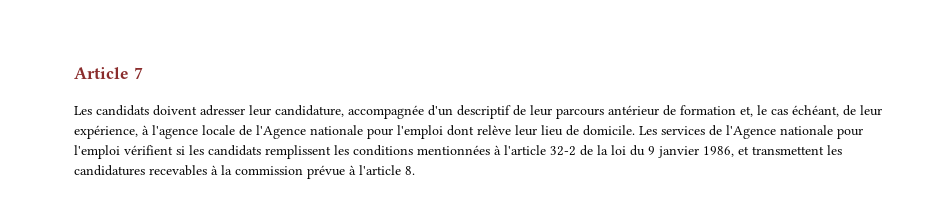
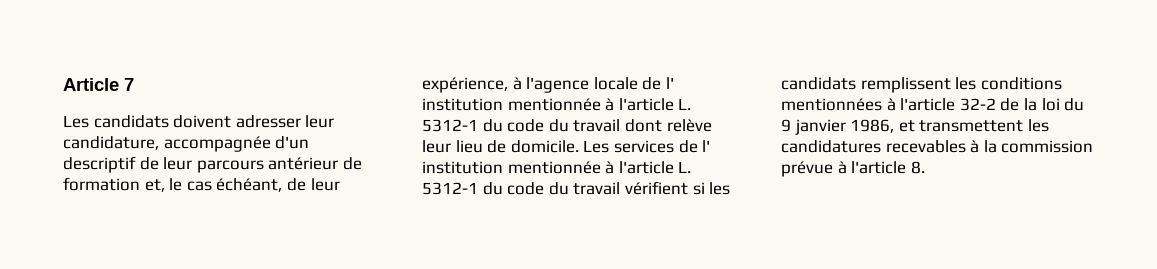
- Les candidats doivent adresser leur candidature, accompagnée d'un descriptif de leur parcours antérieur de formation et, le cas échéant, de leur expérience, à l'agence locale de l'Agence nationale pour l'emploi dont relève leur lieu de domicile.
+ Les candidats doivent adresser leur candidature, accompagnée d'un descriptif de leur parcours antérieur de formation et, le cas échéant, de leur expérience, à l'agence locale de l' institution mentionnée à l'article L. 5312-1 du code du travail dont relève leur lieu de domicile.
- Les services de l'Agence nationale pour l'emploi vérifient si les candidats remplissent les conditions mentionnées à l'article 32-2 de la loi du 9 janvier 1986, et transmettent les candidatures recevables à la commission prévue à l'article 8.
+ Les services de l' institution mentionnée à l'article L. 5312-1 du code du travail vérifient si les candidats remplissent les conditions mentionnées à l'article 32-2 de la loi du 9 janvier 1986, et transmettent les candidatures recevables à la commission prévue à l'article 8.

